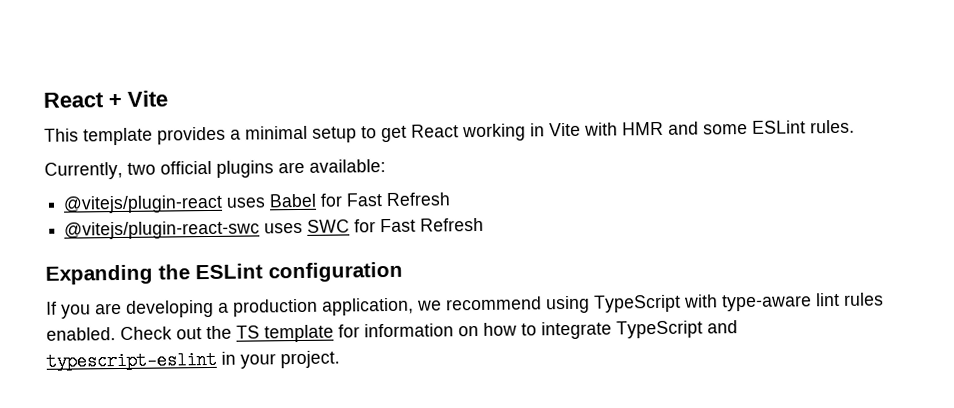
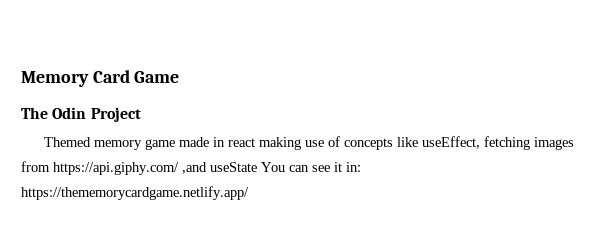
- React + Vite
- This template provides a minimal setup to get React working in Vite with HMR and some ESLint rules.
- Currently, two official plugins are available:
- @vitejs/plugin-react uses Babel for Fast Refresh
- @vitejs/plugin-react-swc uses SWC for Fast Refresh
- Expanding the ESLint configuration
- If you are developing a production application, we recommend using TypeScript with type-aware lint rules enabled. Check out the TS template for information on how to integrate TypeScript and typescript-eslint in your project.
+ Memory Card Game
+ The Odin Project
+ Themed memory game made in react making use of concepts like useEffect, fetching images from https://api.giphy.com/ ,and useState You can see it in: https://thememorycardgame.netlify.app/

